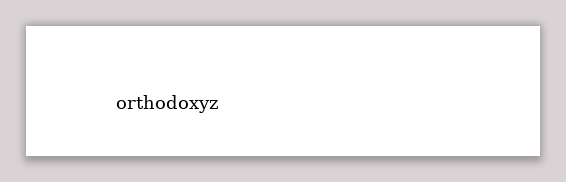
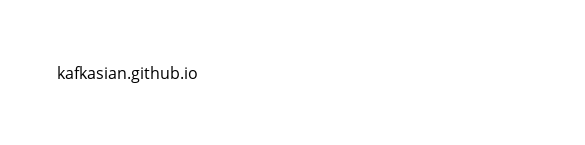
- orthodoxyz
+ kafkasian.github.io

